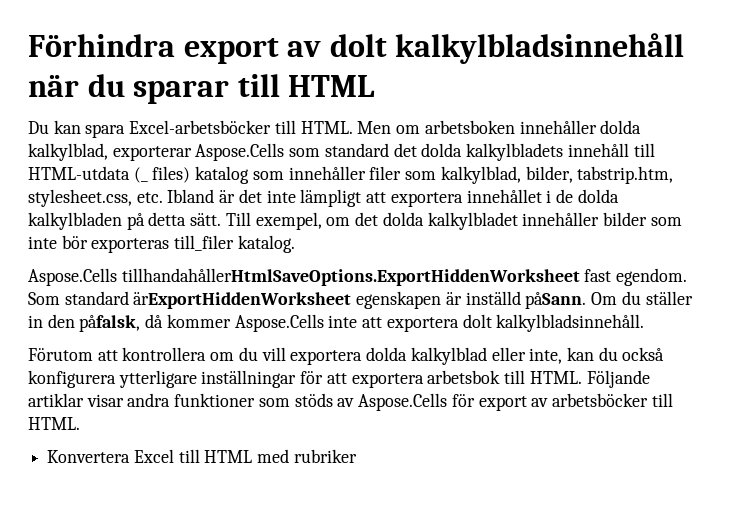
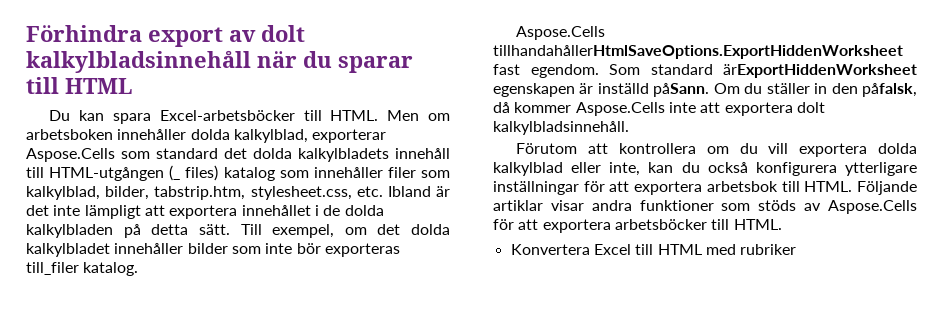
- Men om arbetsboken innehåller dolda kalkylblad, exporterar Aspose.Cells som standard det dolda kalkylbladets innehåll till HTML-utdata (_ files) katalog som innehåller filer som kalkylblad, bilder, tabstrip.htm, stylesheet.css, etc. Ibland är det inte lämpligt att exportera innehållet i de dolda kalkylbladen på detta sätt.
+ Men om arbetsboken innehåller dolda kalkylblad, exporterar Aspose.Cells som standard det dolda kalkylbladets innehåll till HTML-utgången (_ files) katalog som innehåller filer som kalkylblad, bilder, tabstrip.htm, stylesheet.css, etc. Ibland är det inte lämpligt att exportera innehållet i de dolda kalkylbladen på detta sätt.
- Följande artiklar visar andra funktioner som stöds av Aspose.Cells för export av arbetsböcker till HTML.
+ Följande artiklar visar andra funktioner som stöds av Aspose.Cells för att exportera arbetsböcker till HTML.

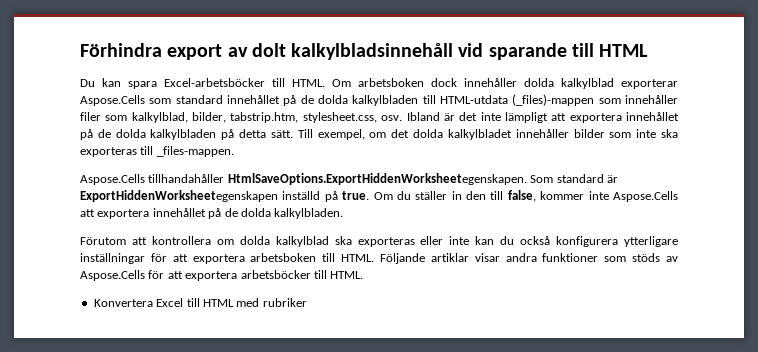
- Förhindra export av dolt kalkylbladsinnehåll när du sparar till HTML
+ Förhindra export av dolt kalkylbladsinnehåll vid sparande till HTML
- Men om arbetsboken innehåller dolda kalkylblad, exporterar Aspose.Cells som standard det dolda kalkylbladets innehåll till HTML-utgången (_ files) katalog som innehåller filer som kalkylblad, bilder, tabstrip.htm, stylesheet.css, etc. Ibland är det inte lämpligt att exportera innehållet i de dolda kalkylbladen på detta sätt.
+ Om arbetsboken dock innehåller dolda kalkylblad exporterar Aspose.Cells som standard innehållet på de dolda kalkylbladen till HTML-utdata (_files)-mappen som innehåller filer som kalkylblad, bilder, tabstrip.htm, stylesheet.css, osv. Ibland är det inte lämpligt att exportera innehållet på de dolda kalkylbladen på detta sätt.
- Till exempel, om det dolda kalkylbladet innehåller bilder som inte bör exporteras till_filer katalog.
- Aspose.Cells tillhandahållerHtmlSaveOptions.ExportHiddenWorksheet fast egendom. Som standard ärExportHiddenWorksheet egenskapen är inställd påSann.
+ Till exempel, om det dolda kalkylbladet innehåller bilder som inte ska exporteras till _files-mappen.
+ Aspose.Cells tillhandahåller HtmlSaveOptions.ExportHiddenWorksheetegenskapen. Som standard är ExportHiddenWorksheetegenskapen inställd på true.
- Om du ställer in den påfalsk, då kommer Aspose.Cells inte att exportera dolt kalkylbladsinnehåll.
- Förutom att kontrollera om du vill exportera dolda kalkylblad eller inte, kan du också konfigurera ytterligare inställningar för att exportera arbetsbok till HTML.
+ Om du ställer in den till false, kommer inte Aspose.Cells att exportera innehållet på de dolda kalkylbladen.
+ Förutom att kontrollera om dolda kalkylblad ska exporteras eller inte kan du också konfigurera ytterligare inställningar för att exportera arbetsboken till HTML.

